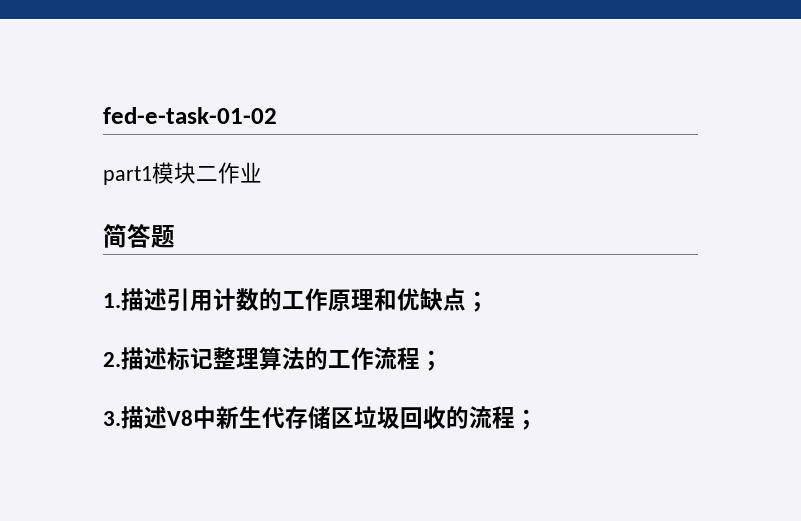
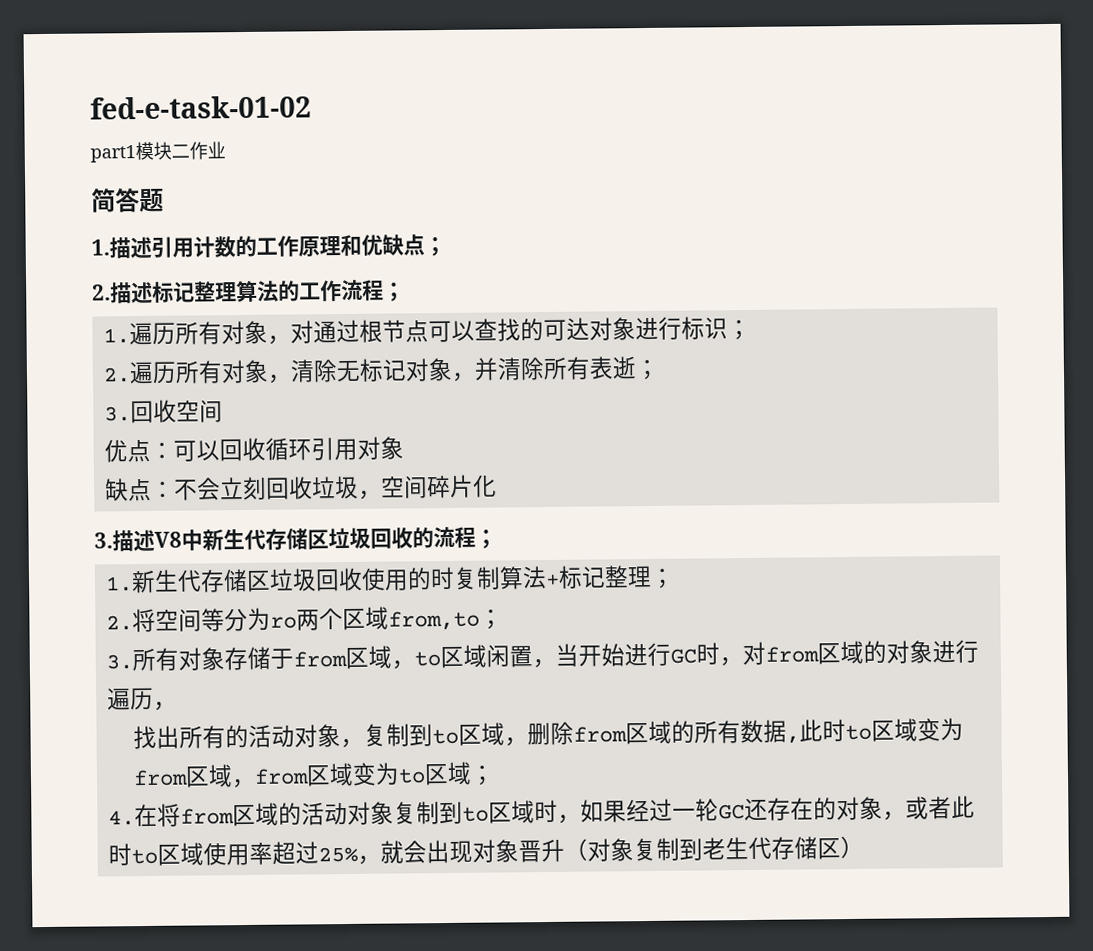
+ 1.遍历所有对象，对通过根节点可以查找的可达对象进行标识；
+ 2.遍历所有对象，清除无标记对象，并清除所有表逝；
+ 3.回收空间
+ 优点：可以回收循环引用对象
+ 缺点：不会立刻回收垃圾，空间碎片化
+ 1.新生代存储区垃圾回收使用的时复制算法+标记整理；
+ 2.将空间等分为ro两个区域from,to；
+ 3.所有对象存储于from区域，to区域闲置，当开始进行GC时，对from区域的对象进行遍历，
+ 找出所有的活动对象，复制到to区域，删除from区域的所有数据,此时to区域变为from区域，from区域变为to区域；
+ 4.在将from区域的活动对象复制到to区域时，如果经过一轮GC还存在的对象，或者此时to区域使用率超过25%，就会出现对象晋升（对象复制到老生代存储区）

